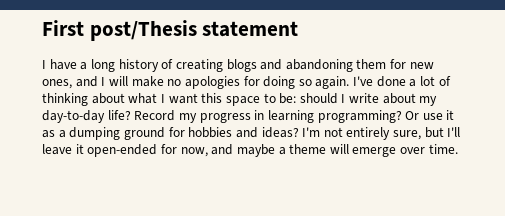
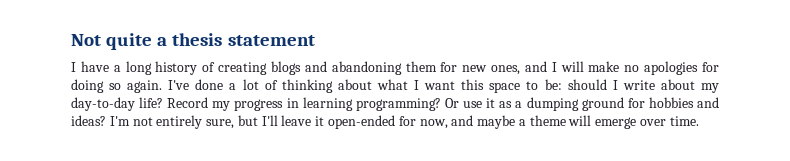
- First post/Thesis statement
+ Not quite a thesis statement

